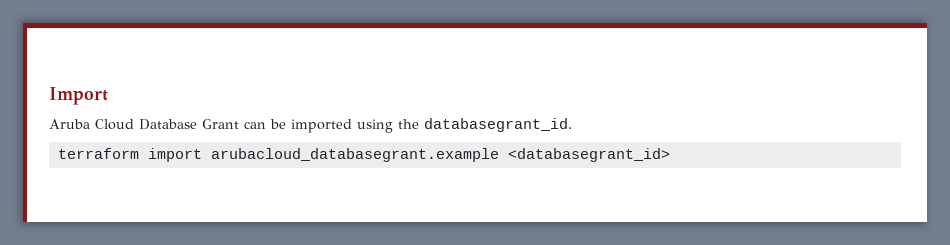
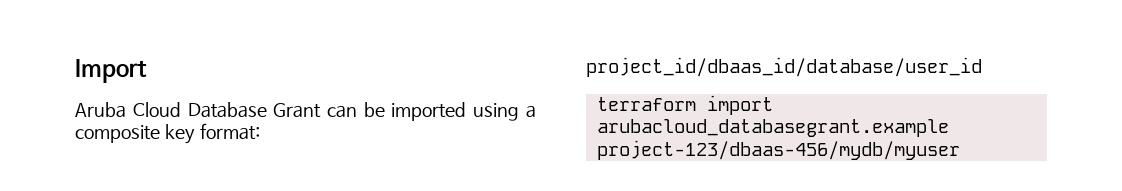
- Aruba Cloud Database Grant can be imported using the databasegrant_id.
+ Aruba Cloud Database Grant can be imported using a composite key format: project_id/dbaas_id/database/user_id
- terraform import arubacloud_databasegrant.example <databasegrant_id>
+ terraform import arubacloud_databasegrant.example project-123/dbaas-456/mydb/myuser

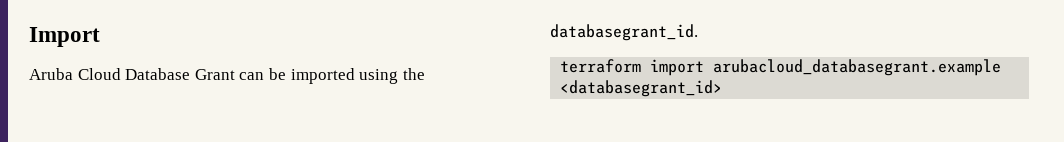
- Aruba Cloud Database Grant can be imported using a composite key format: project_id/dbaas_id/database/user_id
+ Aruba Cloud Database Grant can be imported using the databasegrant_id.
- terraform import arubacloud_databasegrant.example project-123/dbaas-456/mydb/myuser
+ terraform import arubacloud_databasegrant.example <databasegrant_id>

